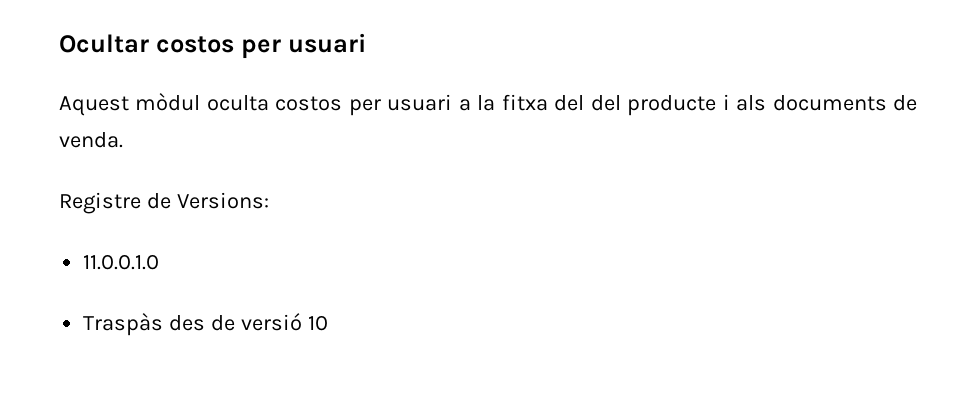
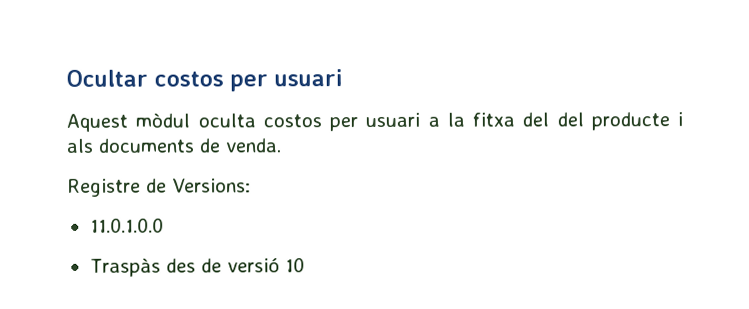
- 11.0.0.1.0
+ 11.0.1.0.0

